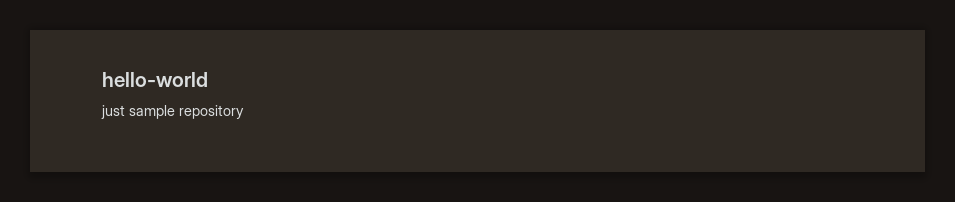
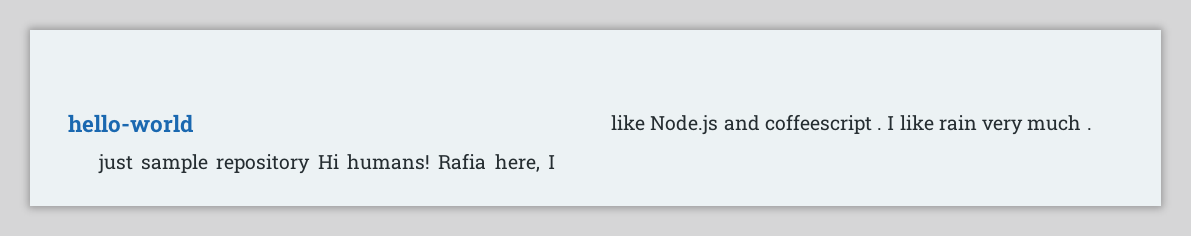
- just sample repository
+ just sample repository Hi humans! Rafia here, I like Node.js and coffeescript . I like rain very much .

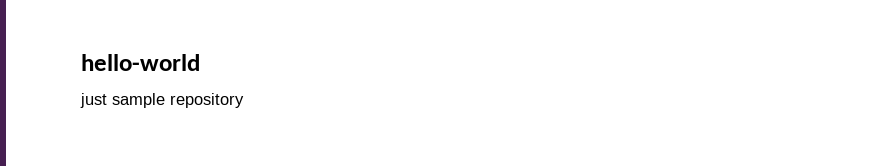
- just sample repository Hi humans! Rafia here, I like Node.js and coffeescript . I like rain very much .
+ just sample repository

